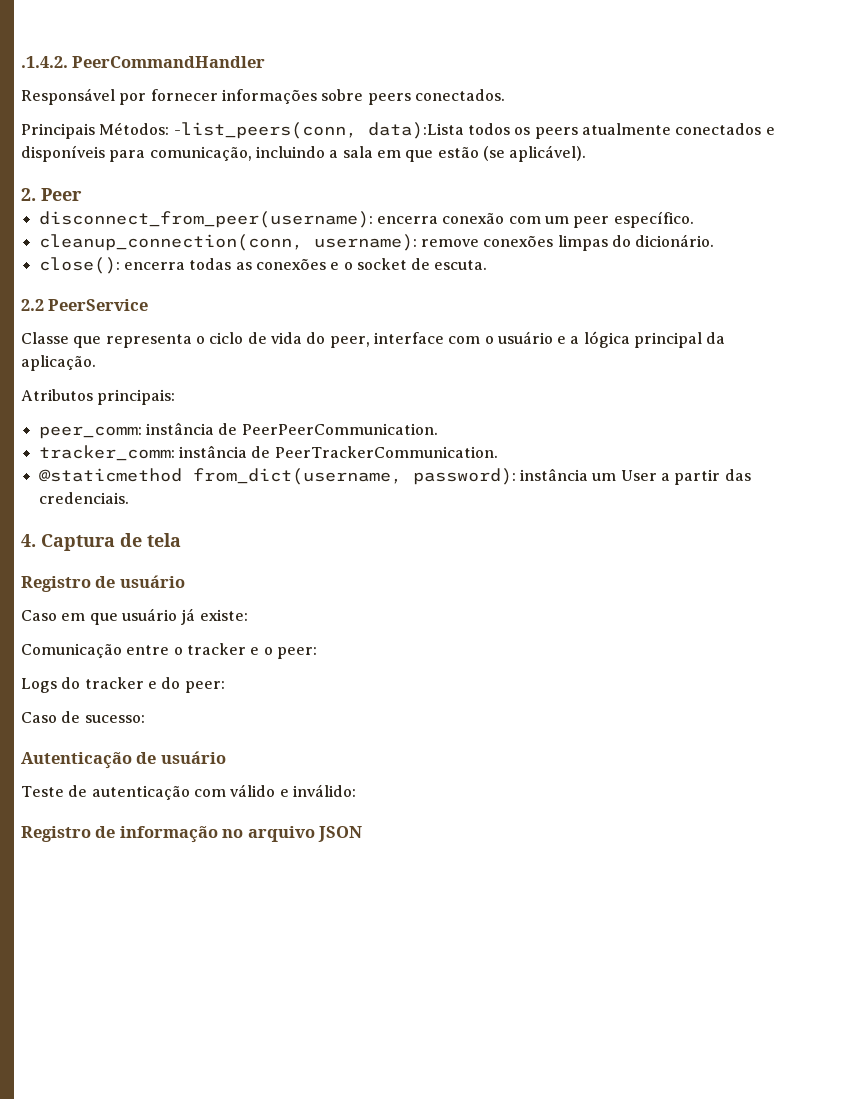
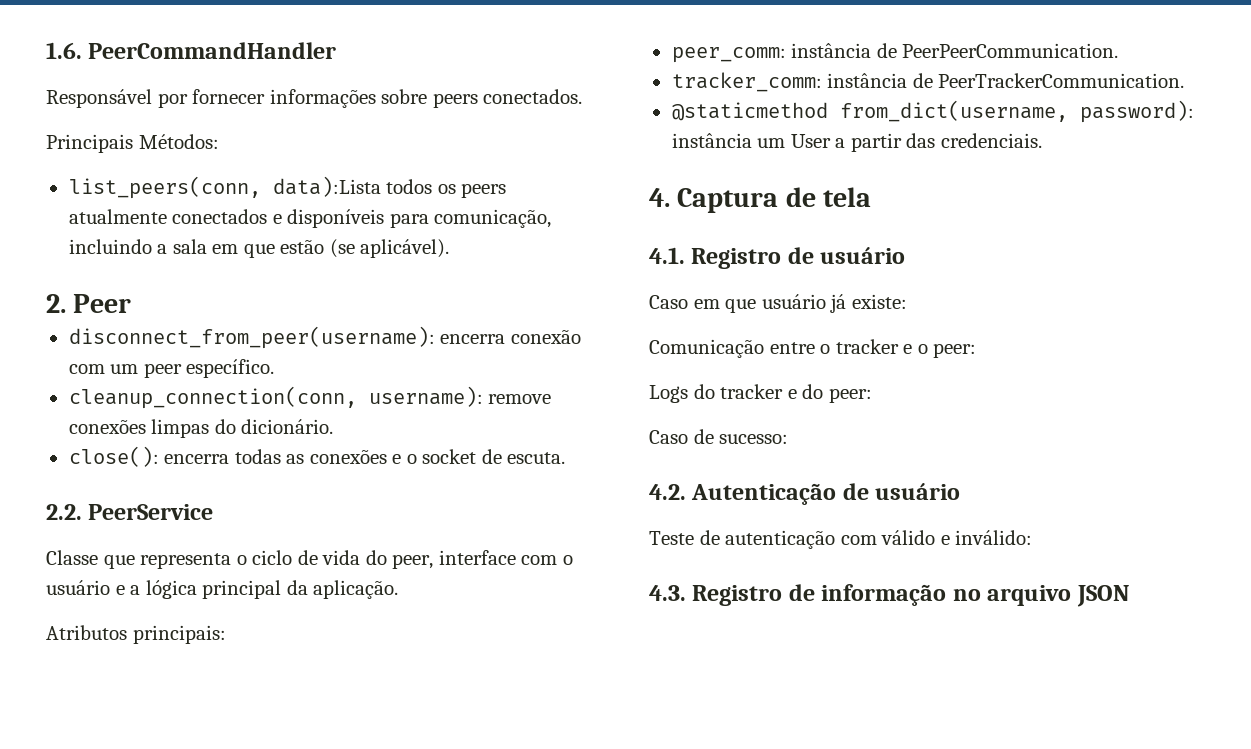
- .1.4.2. PeerCommandHandler
+ 1.6. PeerCommandHandler
- Principais Métodos: -list_peers(conn, data):Lista todos os peers atualmente conectados e disponíveis para comunicação, incluindo a sala em que estão (se aplicável).
+ Principais Métodos:
+ list_peers(conn, data):Lista todos os peers atualmente conectados e disponíveis para comunicação, incluindo a sala em que estão (se aplicável).
- 2.2 PeerService
+ 2.2. PeerService
- Registro de usuário
+ 4.1. Registro de usuário
- Autenticação de usuário
+ 4.2. Autenticação de usuário
- Registro de informação no arquivo JSON
+ 4.3. Registro de informação no arquivo JSON

